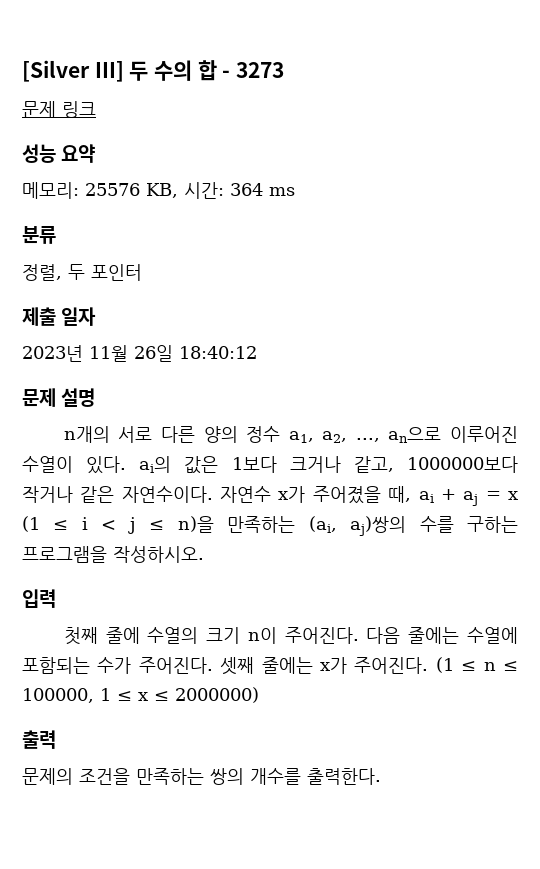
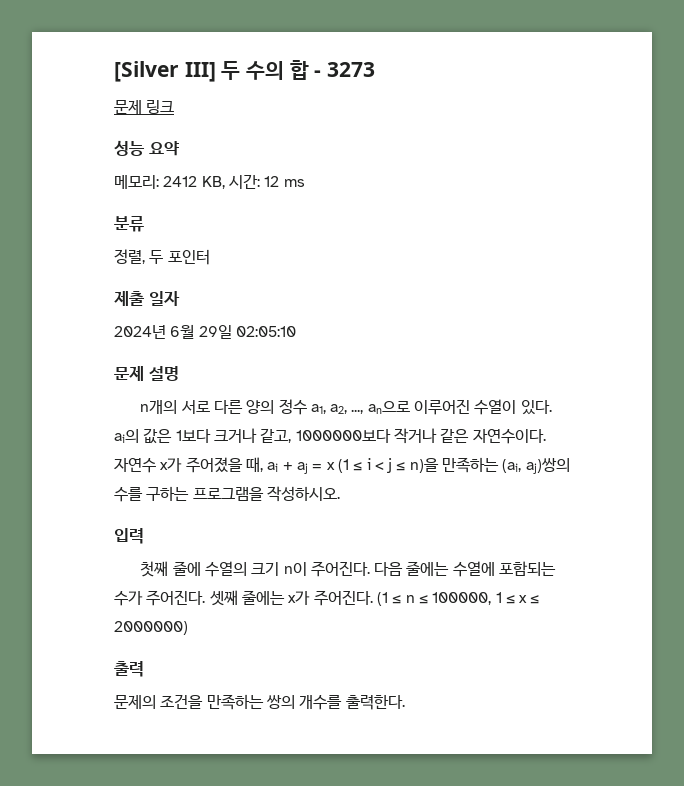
- 메모리: 25576 KB, 시간: 364 ms
+ 메모리: 2412 KB, 시간: 12 ms
- 2023년 11월 26일 18:40:12
+ 2024년 6월 29일 02:05:10

